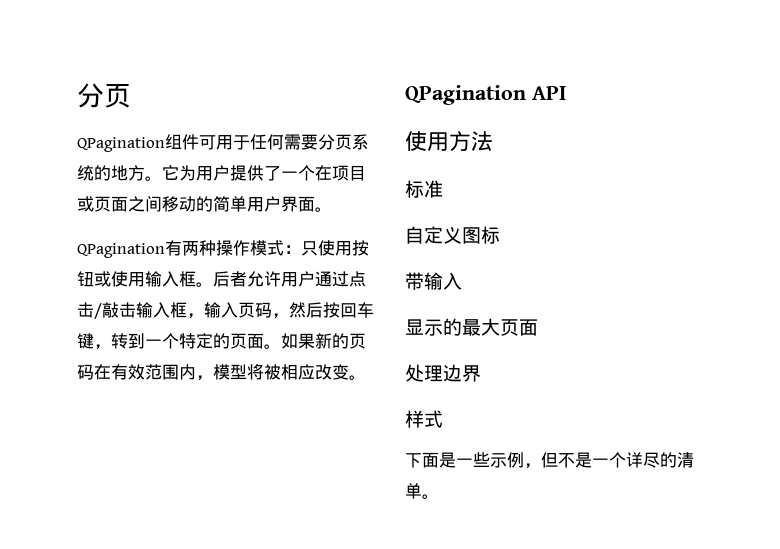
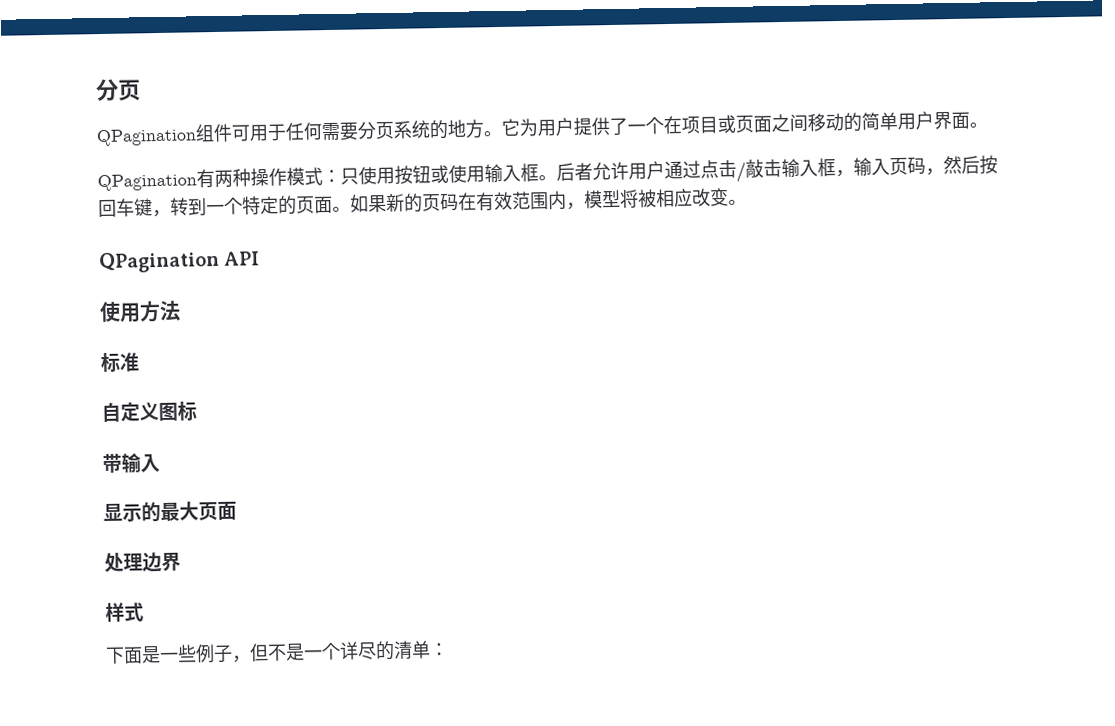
- 下面是一些示例，但不是一个详尽的清单。
+ 下面是一些例子，但不是一个详尽的清单：

